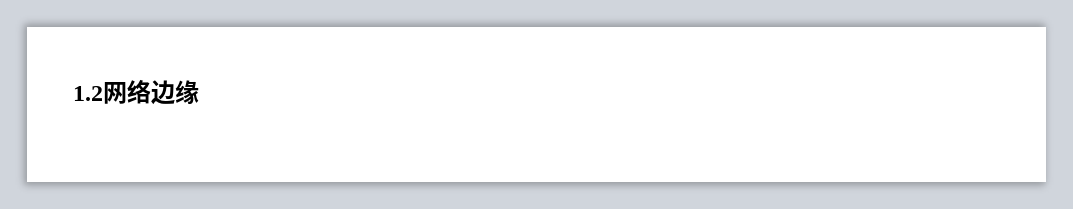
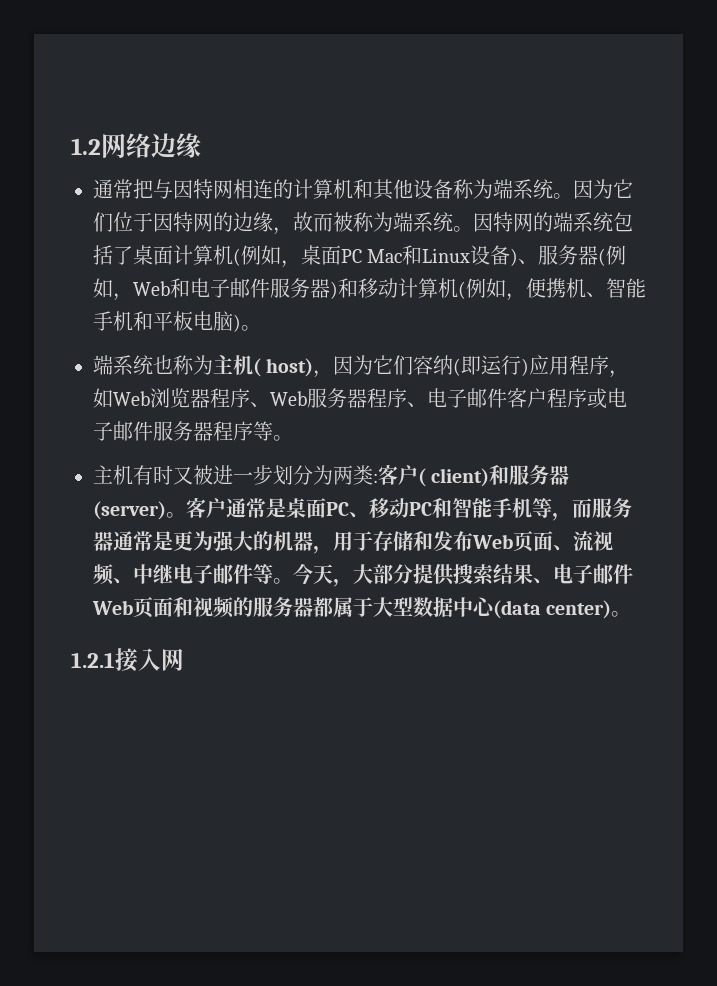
+ 通常把与因特网相连的计算机和其他设备称为端系统。因为它们位于因特网的边缘，故而被称为端系统。因特网的端系统包括了桌面计算机(例如，桌面PC Mac和Linux设备)、服务器(例如，Web和电子邮件服务器)和移动计算机(例如，便携机、智能手机和平板电脑)。
+ 端系统也称为主机( host)，因为它们容纳(即运行)应用程序，如Web浏览器程序、Web服务器程序、电子邮件客户程序或电子邮件服务器程序等。
+ 主机有时又被进一步划分为两类:客户( client)和服务器(server)。客户通常是桌面PC、移动PC和智能手机等，而服务器通常是更为强大的机器，用于存储和发布Web页面、流视频、中继电子邮件等。今天，大部分提供搜索结果、电子邮件Web页面和视频的服务器都属于大型数据中心(data center)。
+ 1.2.1接入网

